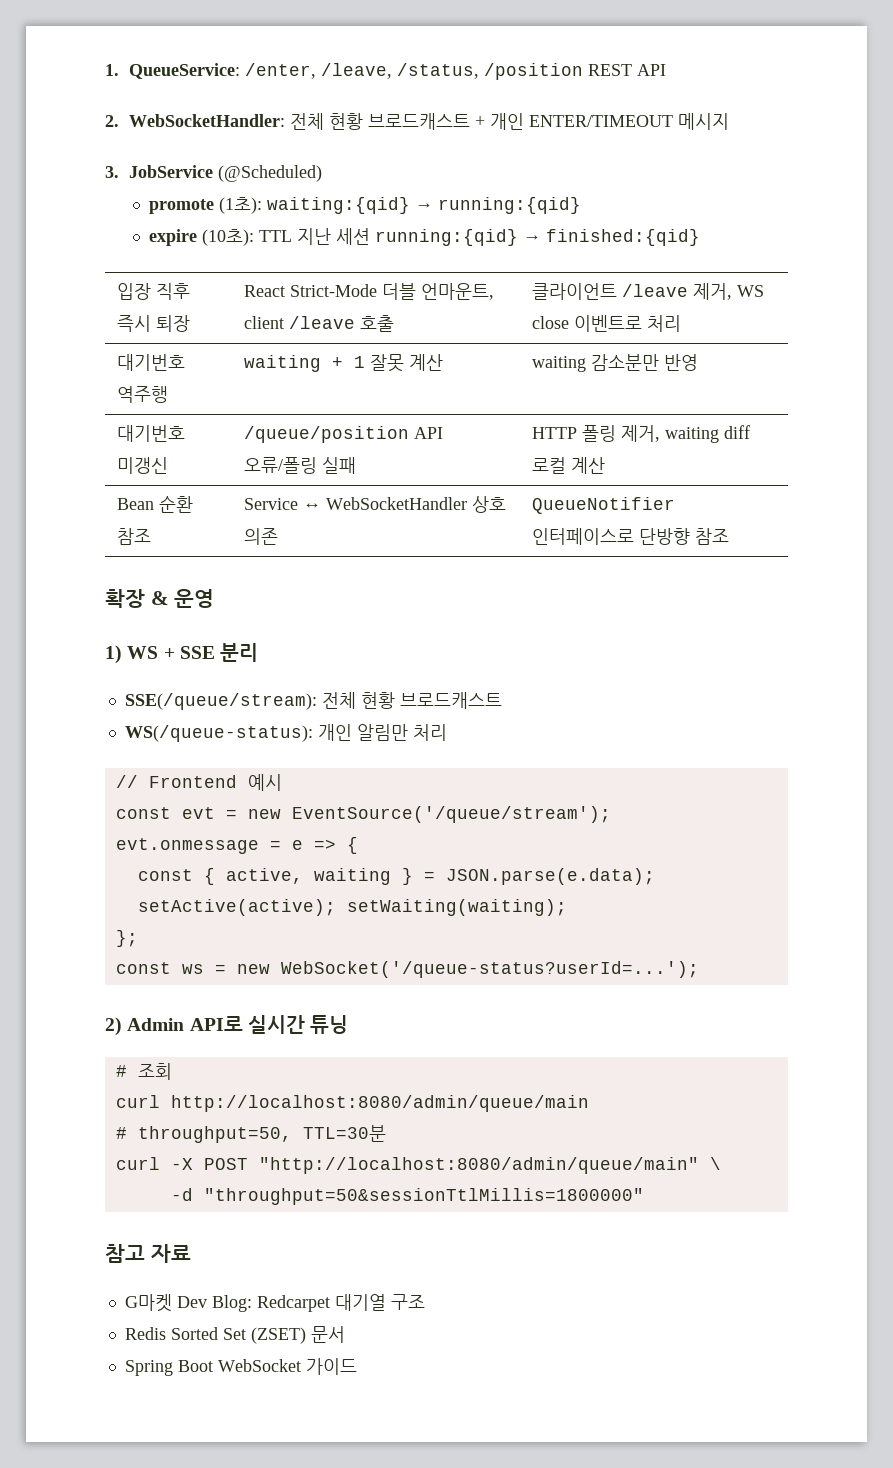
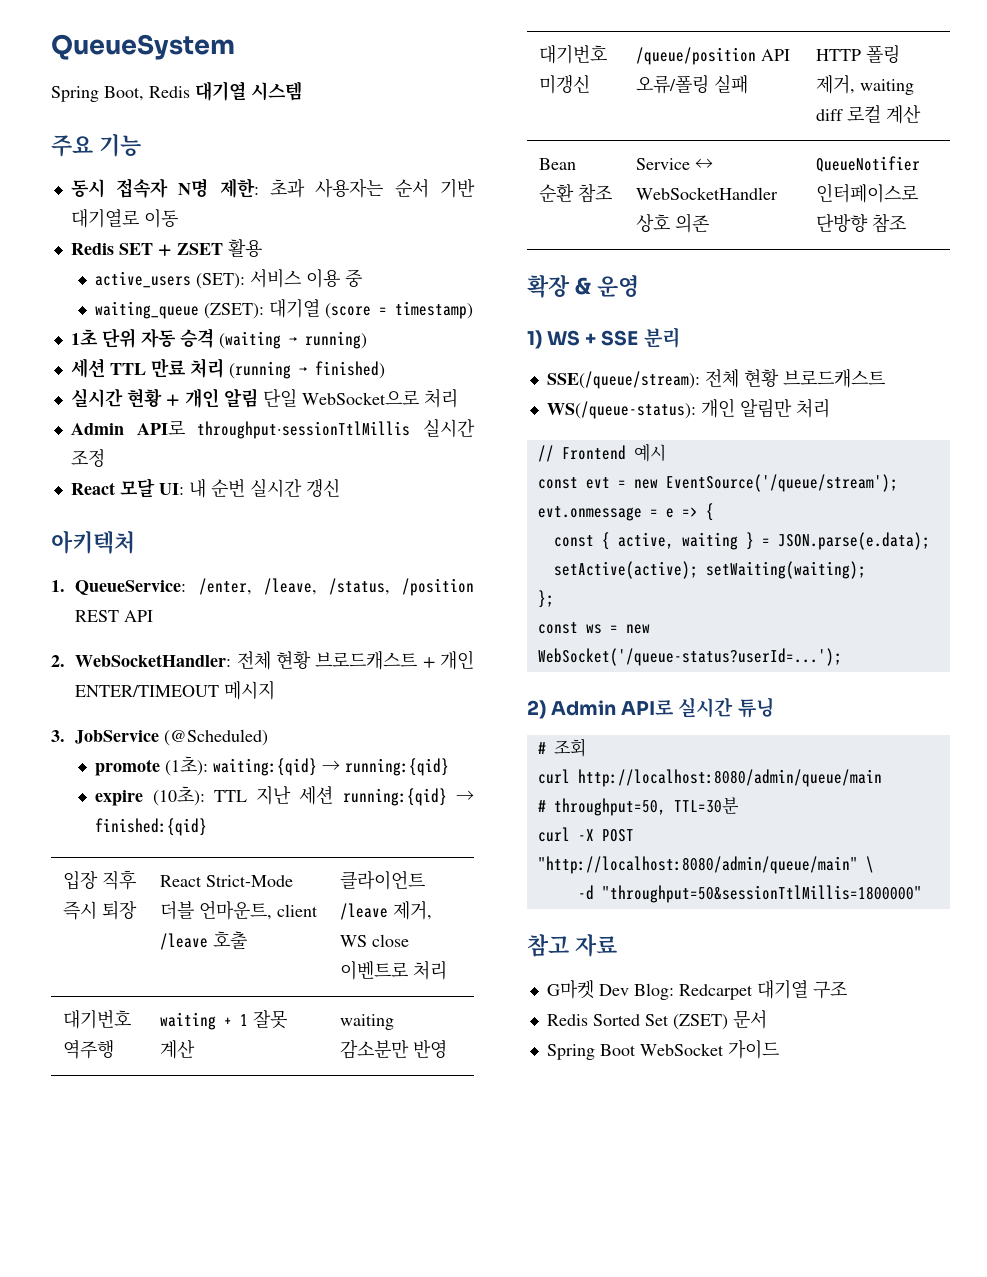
+ QueueSystem
+ Spring Boot, Redis 대기열 시스템
+ 주요 기능
+ 동시 접속자 N명 제한: 초과 사용자는 순서 기반 대기열로 이동
+ Redis SET + ZSET 활용
+ active_users (SET): 서비스 이용 중
+ waiting_queue (ZSET): 대기열 (score = timestamp)
+ 1초 단위 자동 승격 (waiting → running)
+ 세션 TTL 만료 처리 (running → finished)
+ 실시간 현황 + 개인 알림 단일 WebSocket으로 처리
+ Admin API로 throughput·sessionTtlMillis 실시간 조정
+ React 모달 UI: 내 순번 실시간 갱신
+ 아키텍처

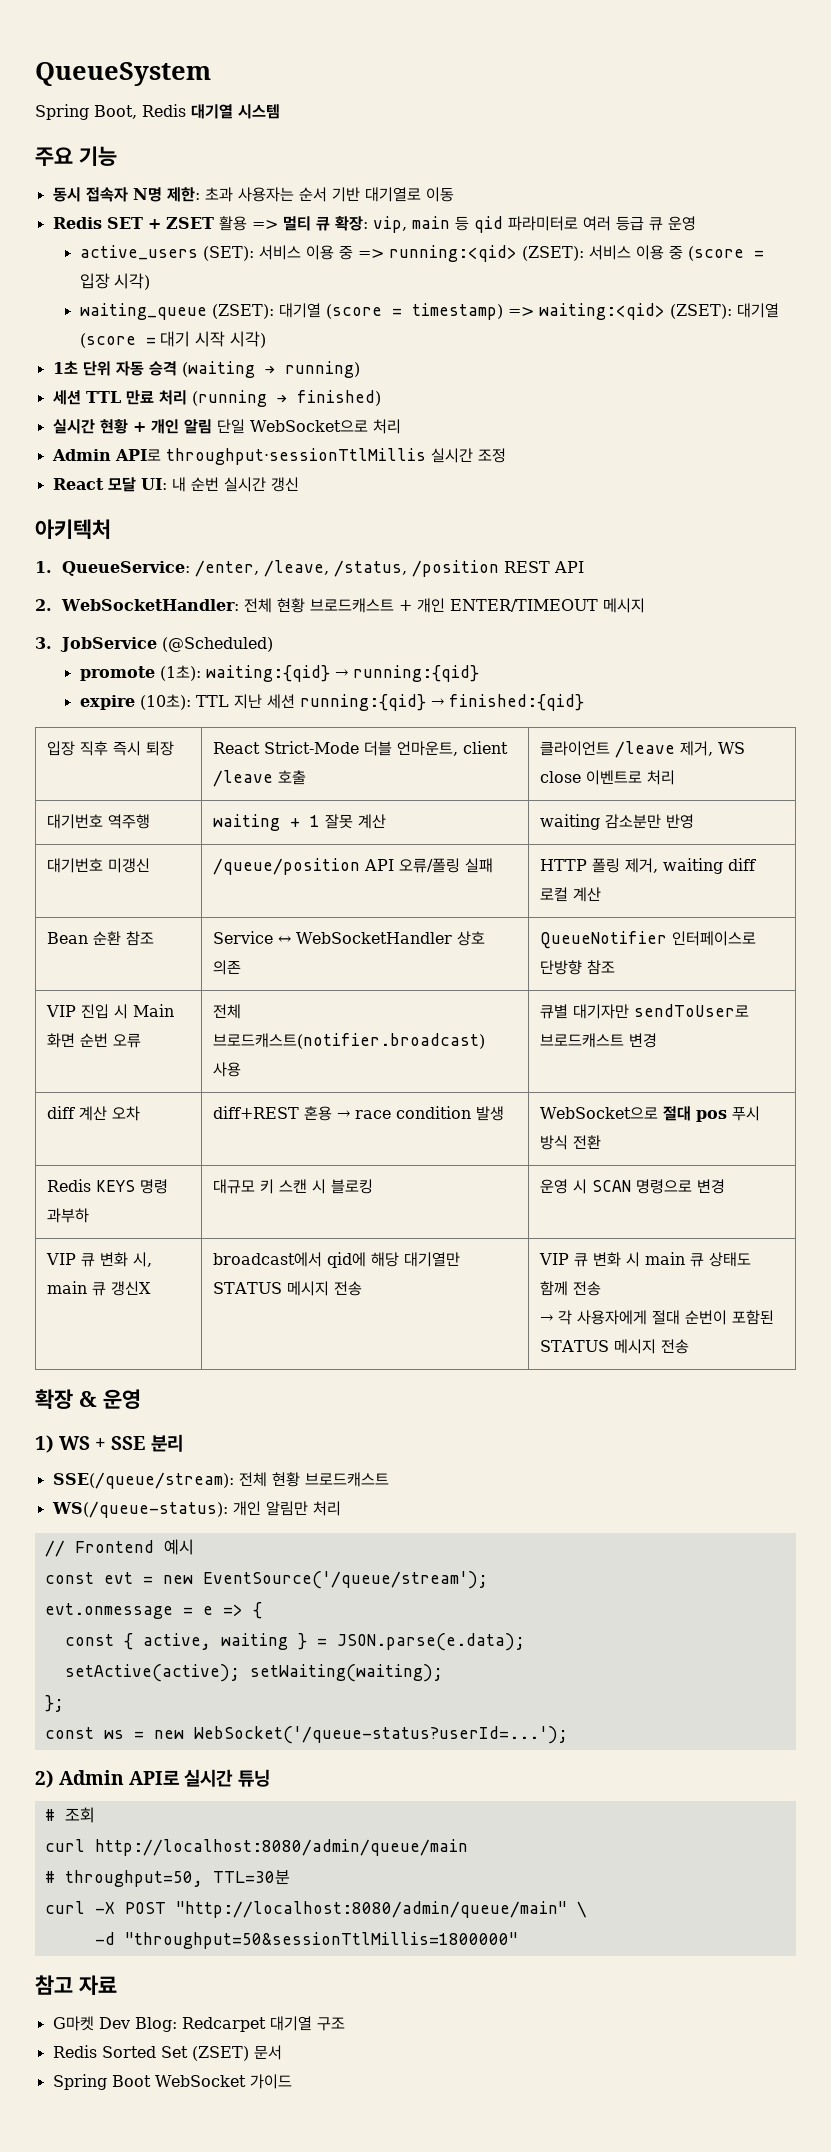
- Redis SET + ZSET 활용
+ Redis SET + ZSET 활용 => 멀티 큐 확장: vip, main 등 qid 파라미터로 여러 등급 큐 운영
- active_users (SET): 서비스 이용 중
+ active_users (SET): 서비스 이용 중 => running:<qid> (ZSET): 서비스 이용 중 (score = 입장 시각)
- waiting_queue (ZSET): 대기열 (score = timestamp)
+ waiting_queue (ZSET): 대기열 (score = timestamp) => waiting:<qid> (ZSET): 대기열 (score = 대기 시작 시각)
+ VIP 진입 시 Main 화면 순번 오류 | 전체 브로드캐스트(notifier.broadcast) 사용 | 큐별 대기자만 sendToUser로 브로드캐스트 변경
+ diff 계산 오차 | diff+REST 혼용 → race condition 발생 | WebSocket으로 절대 pos 푸시 방식 전환
+ Redis KEYS 명령 과부하 | 대규모 키 스캔 시 블로킹 | 운영 시 SCAN 명령으로 변경
+ VIP 큐 변화 시, main 큐 갱신X | broadcast에서 qid에 해당 대기열만 STATUS 메시지 전송 | VIP 큐 변화 시 main 큐 상태도 함께 전송
+ → 각 사용자에게 절대 순번이 포함된 STATUS 메시지 전송

